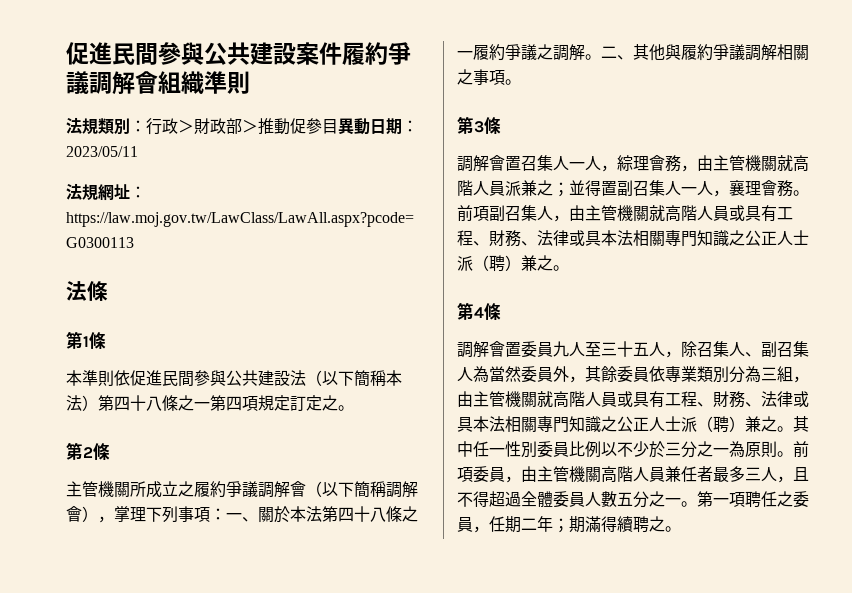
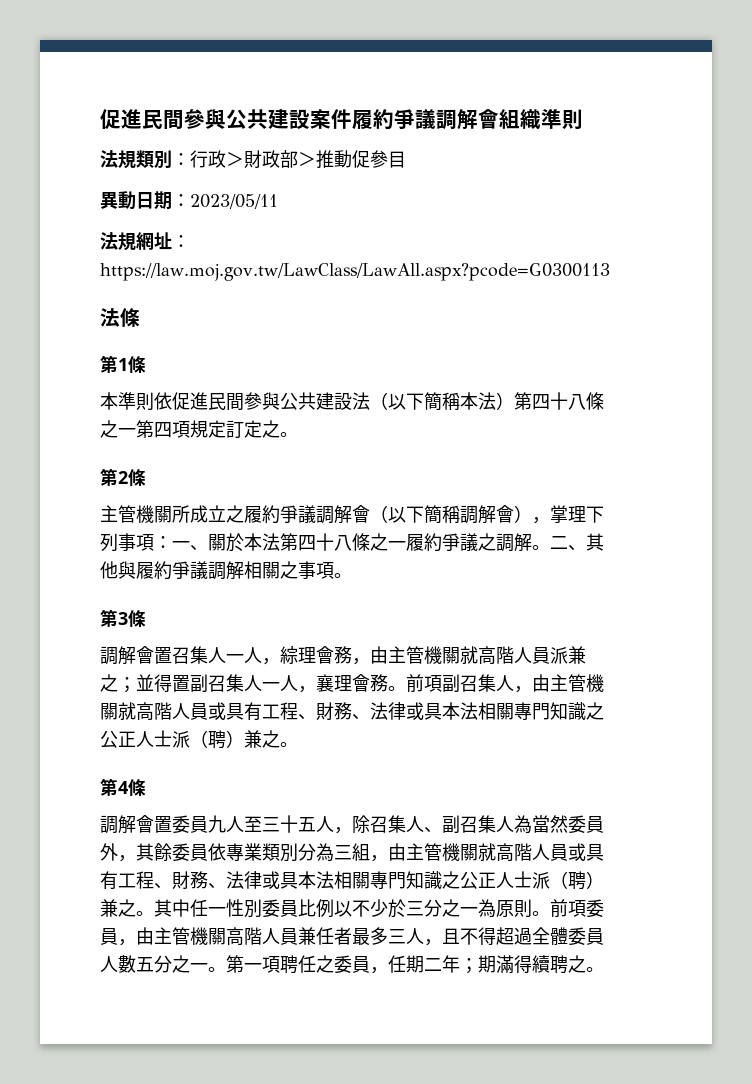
- 法規類別：行政＞財政部＞推動促參目異動日期：2023/05/11
+ 法規類別：行政＞財政部＞推動促參目
+ 異動日期：2023/05/11

